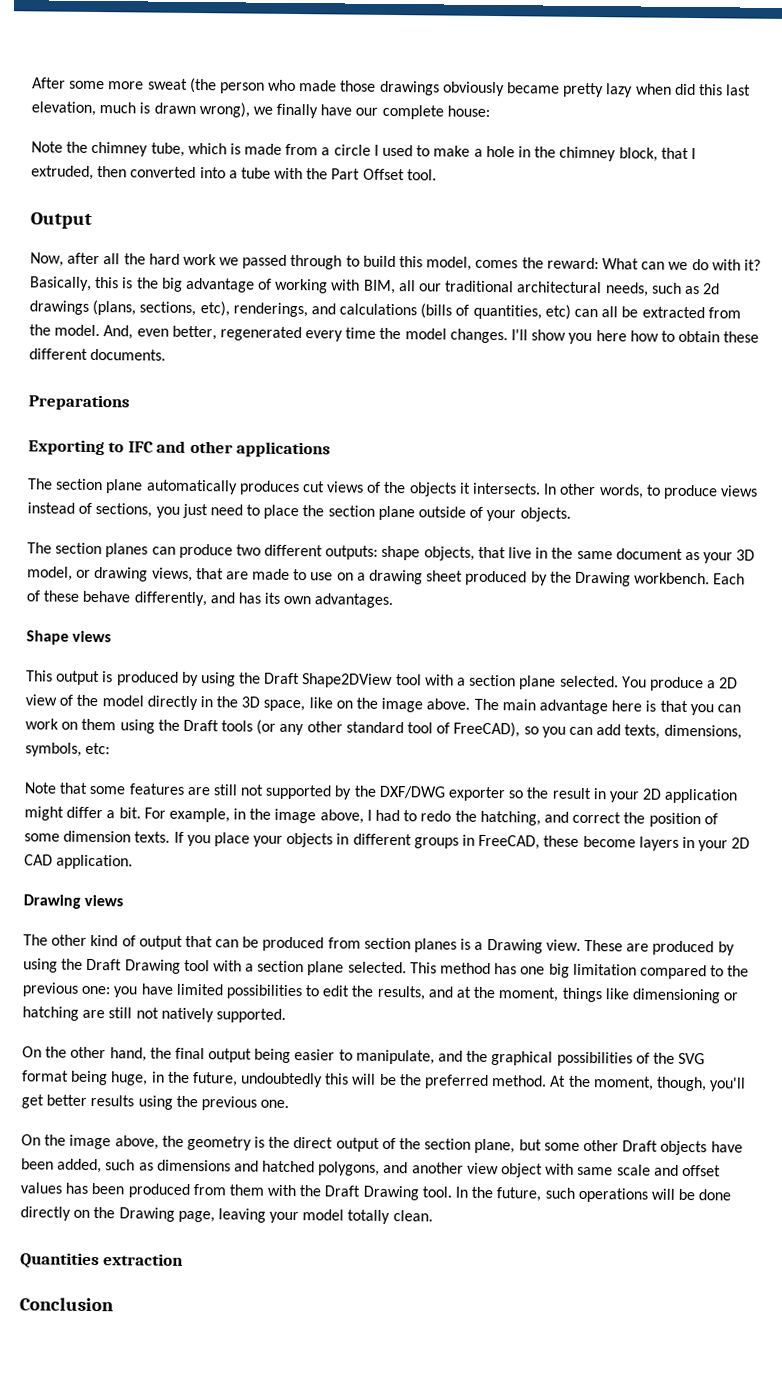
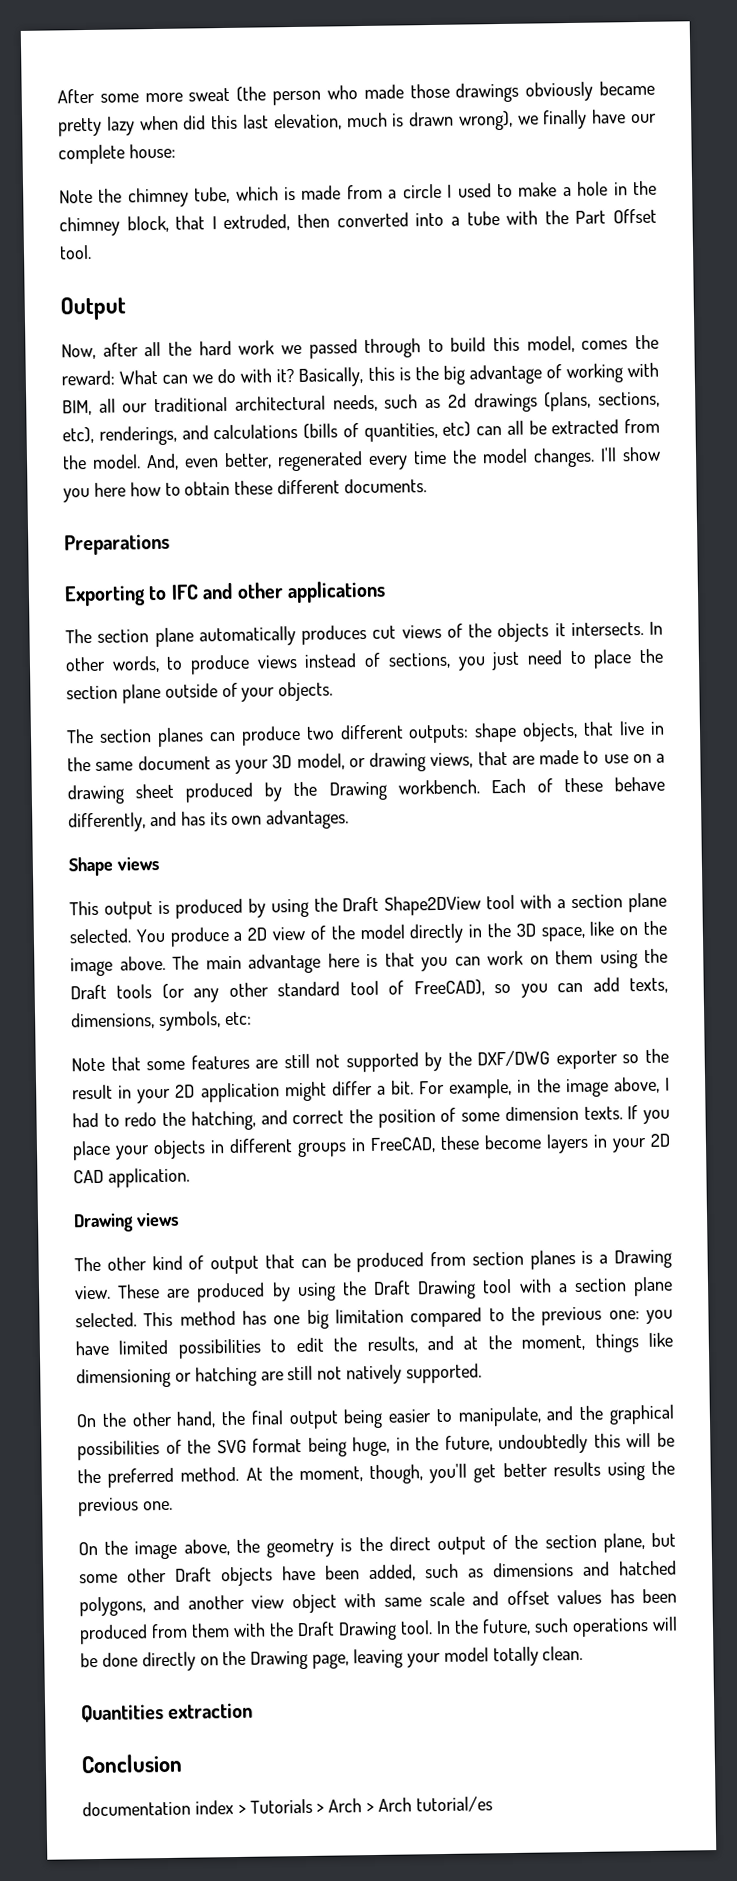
+ documentation index > Tutorials > Arch > Arch tutorial/es

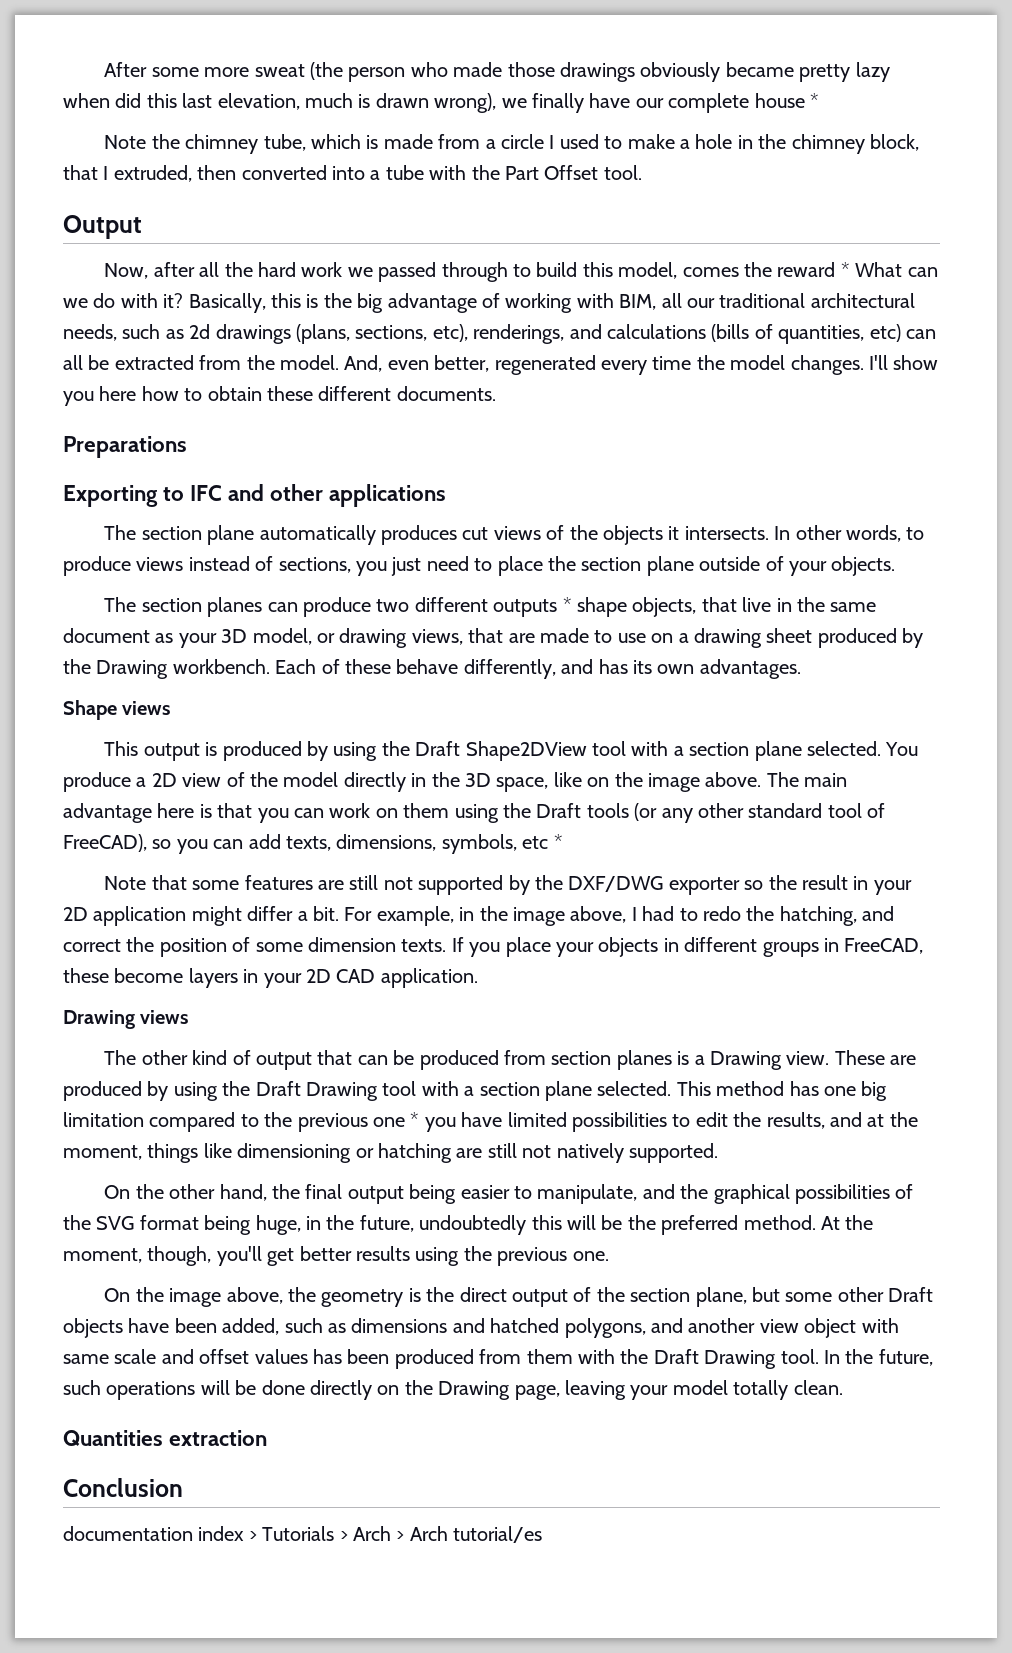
- After some more sweat (the person who made those drawings obviously became pretty lazy when did this last elevation, much is drawn wrong), we finally have our complete house:
+ After some more sweat (the person who made those drawings obviously became pretty lazy when did this last elevation, much is drawn wrong), we finally have our complete house *
- Now, after all the hard work we passed through to build this model, comes the reward: What can we do with it?
+ Now, after all the hard work we passed through to build this model, comes the reward * What can we do with it?
- The section planes can produce two different outputs: shape objects, that live in the same document as your 3D model, or drawing views, that are made to use on a drawing sheet produced by the Drawing workbench.
+ The section planes can produce two different outputs * shape objects, that live in the same document as your 3D model, or drawing views, that are made to use on a drawing sheet produced by the Drawing workbench.
- The main advantage here is that you can work on them using the Draft tools (or any other standard tool of FreeCAD), so you can add texts, dimensions, symbols, etc:
+ The main advantage here is that you can work on them using the Draft tools (or any other standard tool of FreeCAD), so you can add texts, dimensions, symbols, etc *
- This method has one big limitation compared to the previous one: you have limited possibilities to edit the results, and at the moment, things like dimensioning or hatching are still not natively supported.
+ This method has one big limitation compared to the previous one * you have limited possibilities to edit the results, and at the moment, things like dimensioning or hatching are still not natively supported.

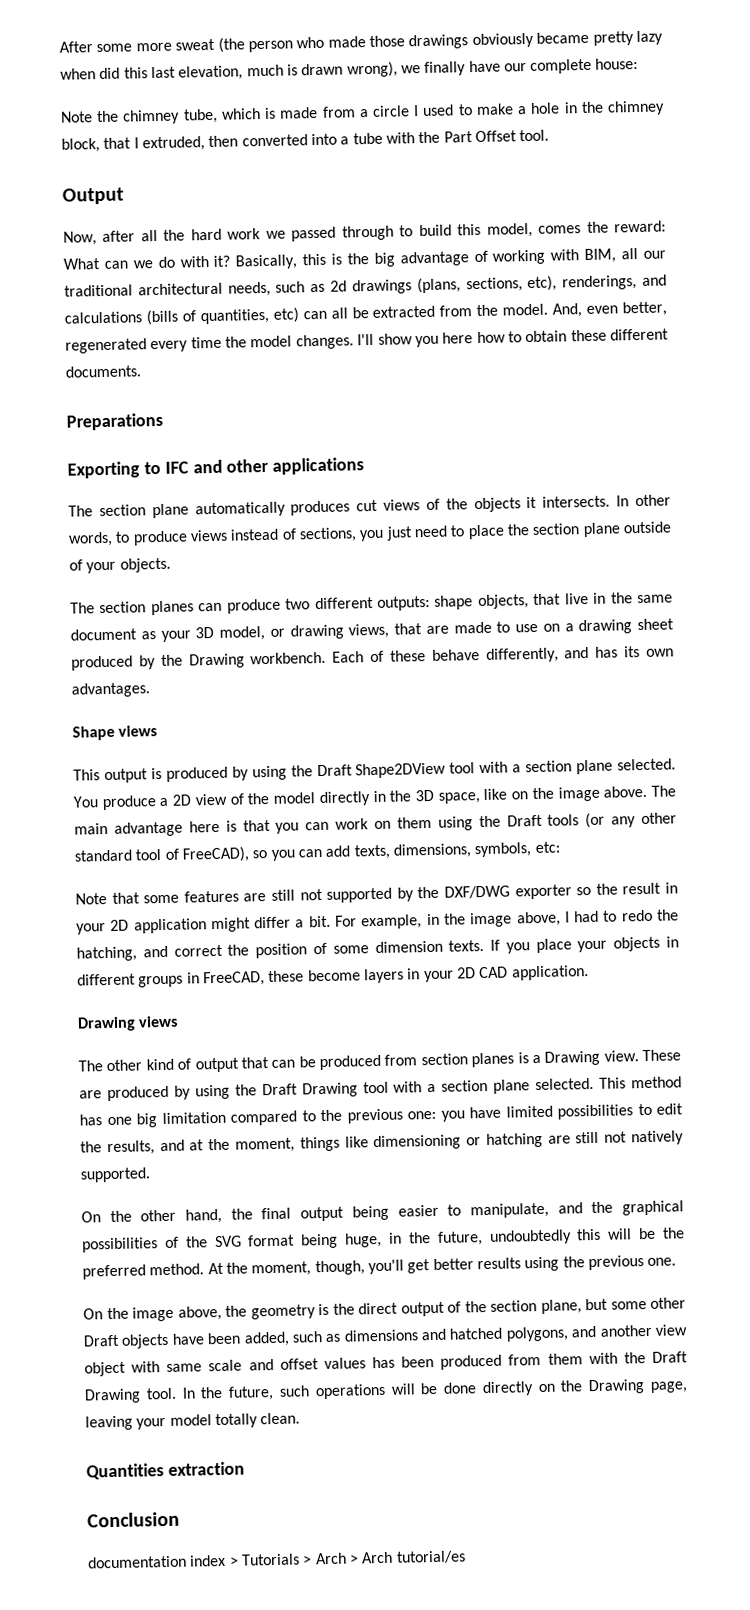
- After some more sweat (the person who made those drawings obviously became pretty lazy when did this last elevation, much is drawn wrong), we finally have our complete house *
+ After some more sweat (the person who made those drawings obviously became pretty lazy when did this last elevation, much is drawn wrong), we finally have our complete house:
- Now, after all the hard work we passed through to build this model, comes the reward * What can we do with it?
+ Now, after all the hard work we passed through to build this model, comes the reward: What can we do with it?
- The section planes can produce two different outputs * shape objects, that live in the same document as your 3D model, or drawing views, that are made to use on a drawing sheet produced by the Drawing workbench.
+ The section planes can produce two different outputs: shape objects, that live in the same document as your 3D model, or drawing views, that are made to use on a drawing sheet produced by the Drawing workbench.
- The main advantage here is that you can work on them using the Draft tools (or any other standard tool of FreeCAD), so you can add texts, dimensions, symbols, etc *
+ The main advantage here is that you can work on them using the Draft tools (or any other standard tool of FreeCAD), so you can add texts, dimensions, symbols, etc:
- This method has one big limitation compared to the previous one * you have limited possibilities to edit the results, and at the moment, things like dimensioning or hatching are still not natively supported.
+ This method has one big limitation compared to the previous one: you have limited possibilities to edit the results, and at the moment, things like dimensioning or hatching are still not natively supported.

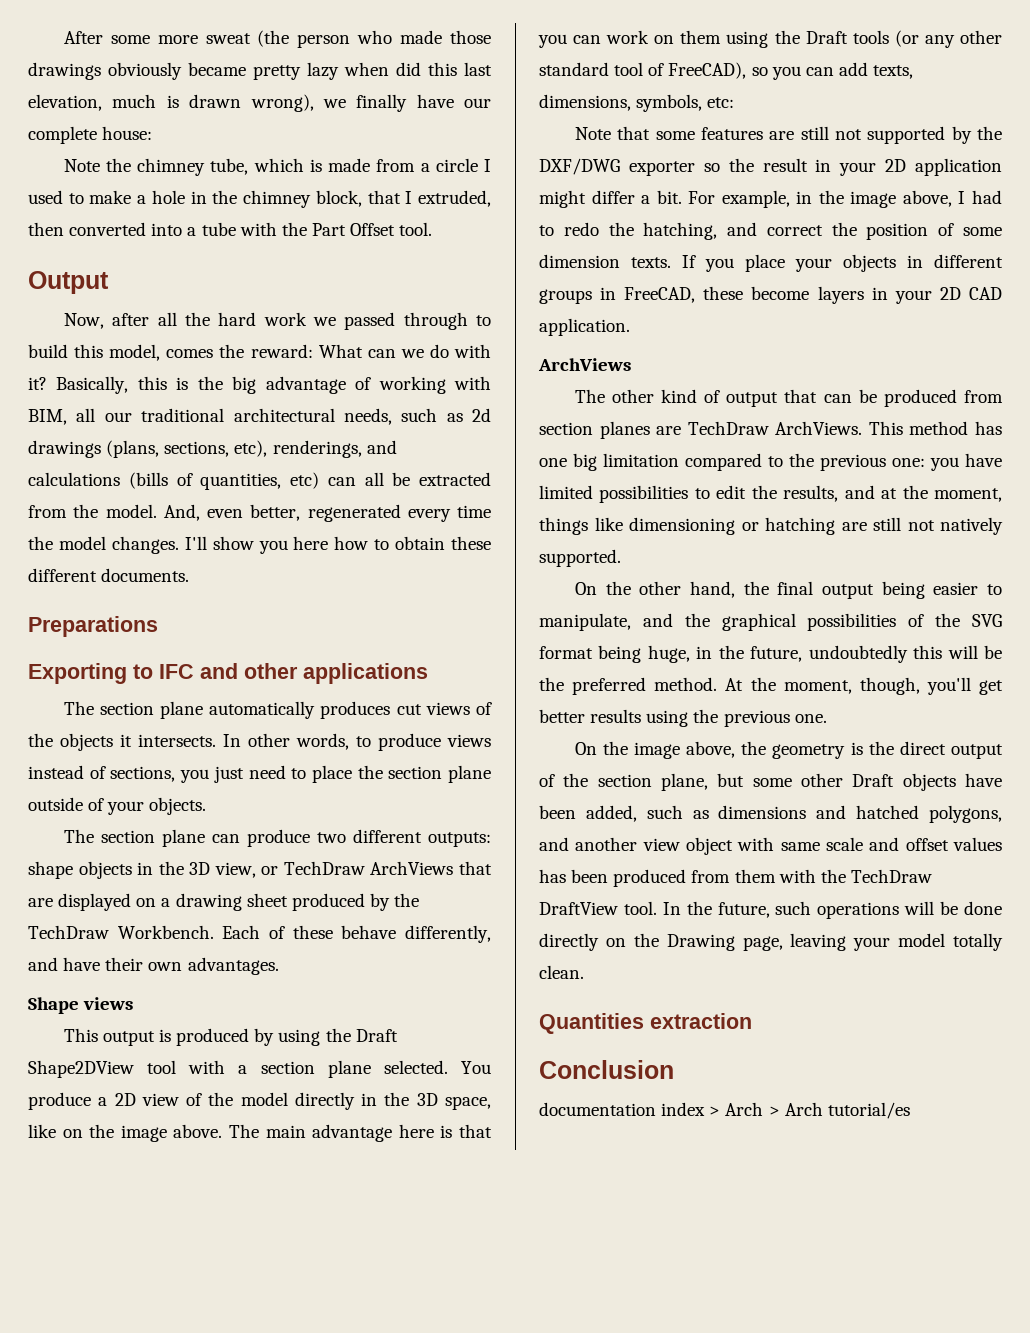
- The section planes can produce two different outputs: shape objects, that live in the same document as your 3D model, or drawing views, that are made to use on a drawing sheet produced by the Drawing workbench.
+ The section plane can produce two different outputs: shape objects in the 3D view, or TechDraw ArchViews that are displayed on a drawing sheet produced by the TechDraw Workbench.
- Each of these behave differently, and has its own advantages.
+ Each of these behave differently, and have their own advantages.
  If you place your objects in different groups in FreeCAD, these become layers in your 2D CAD application.
- Drawing views
+ ArchViews
- The other kind of output that can be produced from section planes is a Drawing view. These are produced by using the Draft Drawing tool with a section plane selected.
+ The other kind of output that can be produced from section planes are TechDraw ArchViews.
- On the image above, the geometry is the direct output of the section plane, but some other Draft objects have been added, such as dimensions and hatched polygons, and another view object with same scale and offset values has been produced from them with the Draft Drawing tool.
+ On the image above, the geometry is the direct output of the section plane, but some other Draft objects have been added, such as dimensions and hatched polygons, and another view object with same scale and offset values has been produced from them with the TechDraw DraftView tool.
- documentation index > Tutorials > Arch > Arch tutorial/es
+ documentation index > Arch > Arch tutorial/es

